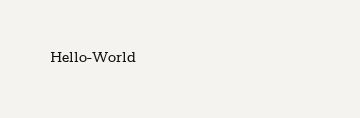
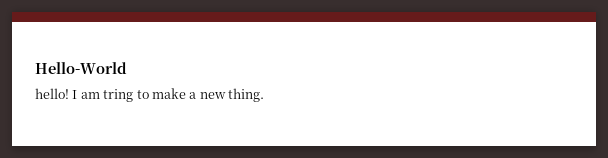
+ hello! I am tring to make a new thing.

